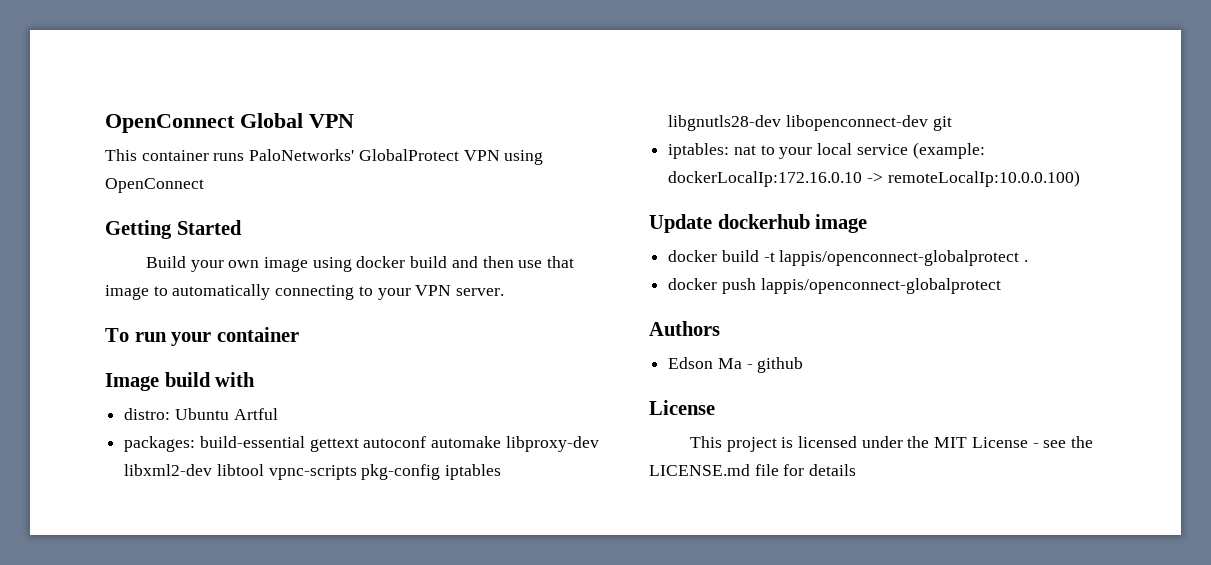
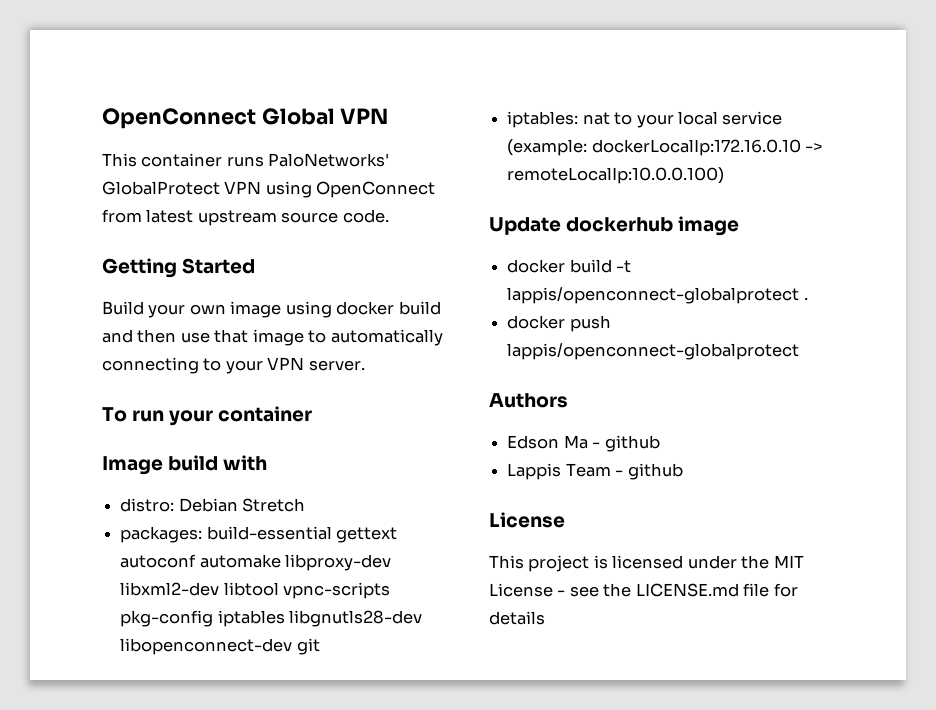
- This container runs PaloNetworks' GlobalProtect VPN using OpenConnect
+ This container runs PaloNetworks' GlobalProtect VPN using OpenConnect from latest upstream source code.
- distro: Ubuntu Artful
+ distro: Debian Stretch
+ Lappis Team - github

